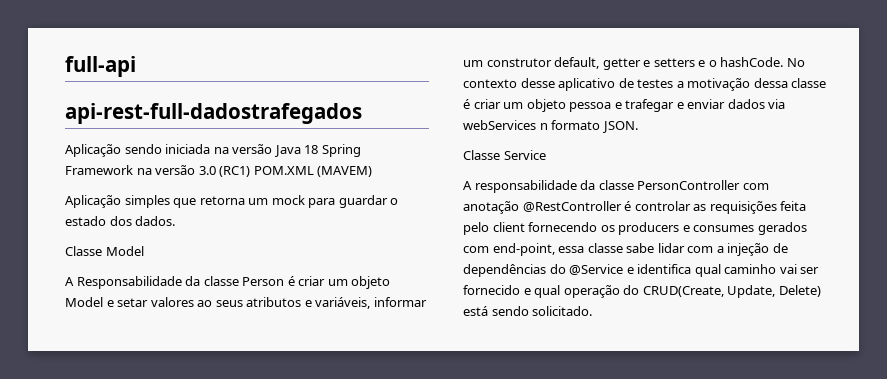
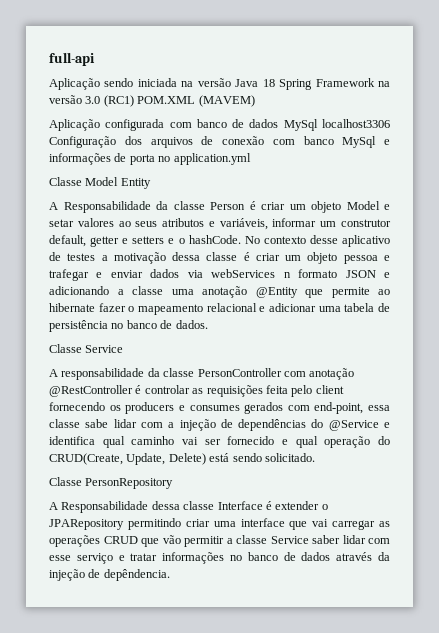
- api-rest-full-dadostrafegados
- Aplicação simples que retorna um mock para guardar o estado dos dados.
+ Aplicação configurada com banco de dados MySql localhost3306 Configuração dos arquivos de conexão com banco MySql e informações de porta no application.yml
- Classe Model
+ Classe Model Entity
- No contexto desse aplicativo de testes a motivação dessa classe é criar um objeto pessoa e trafegar e enviar dados via webServices n formato JSON.
+ No contexto desse aplicativo de testes a motivação dessa classe é criar um objeto pessoa e trafegar e enviar dados via webServices n formato JSON e adicionando a classe uma anotação @Entity que permite ao hibernate fazer o mapeamento relacional e adicionar uma tabela de persistência no banco de dados.
+ Classe PersonRepository
+ A Responsabilidade dessa classe Interface é extender o JPARepository permitindo criar uma interface que vai carregar as operações CRUD que vão permitir a classe Service saber lidar com esse serviço e tratar informações no banco de dados através da injeção de depêndencia.

